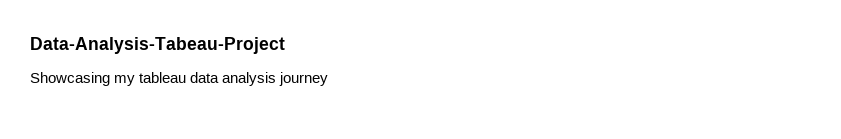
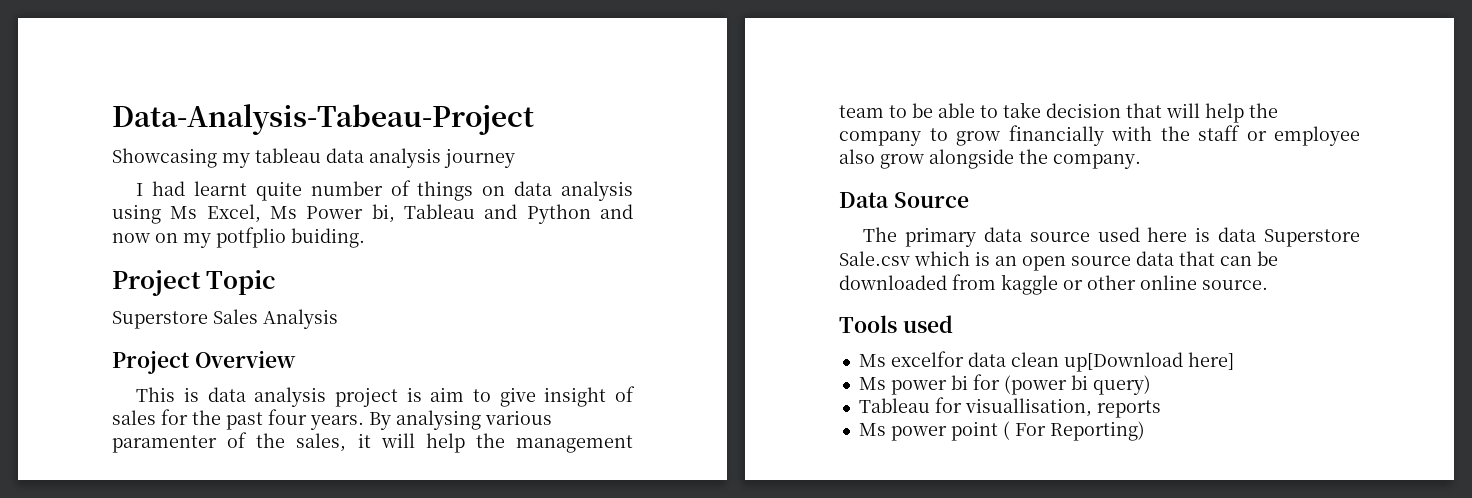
+ I had learnt quite number of things on data analysis using Ms Excel, Ms Power bi, Tableau and Python and now on my potfplio buiding.
+ Project Topic
+ Superstore Sales Analysis
+ Project Overview
+ This is data analysis project is aim to give insight of sales for the past four years. By analysing various paramenter of the sales, it will help the management team to be able to take decision that will help the company to grow financially with the staff or employee also grow alongside the company.
+ Data Source
+ The primary data source used here is data Superstore Sale.csv which is an open source data that can be downloaded from kaggle or other online source.
+ Tools used
+ Ms excelfor data clean up[Download here]
+ Ms power bi for (power bi query)
+ Tableau for visuallisation, reports
+ Ms power point ( For Reporting)

